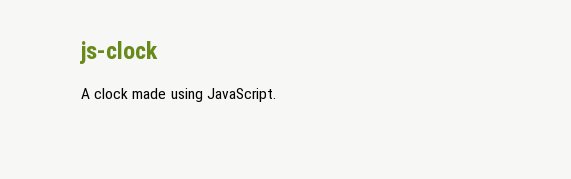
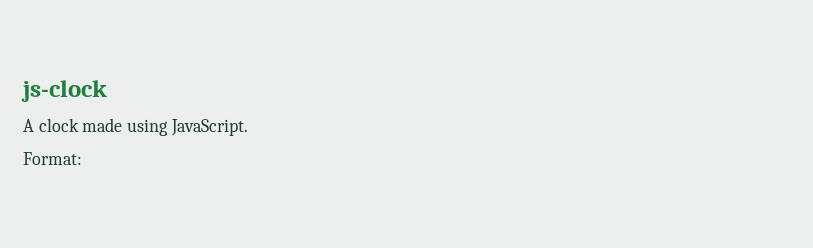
+ Format:

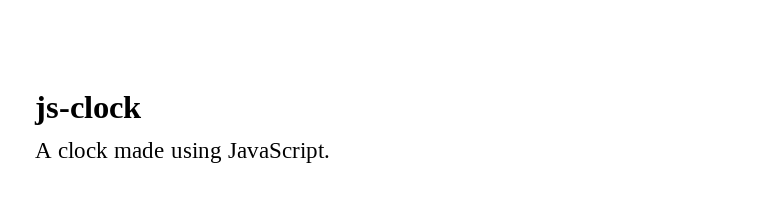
- Format:

